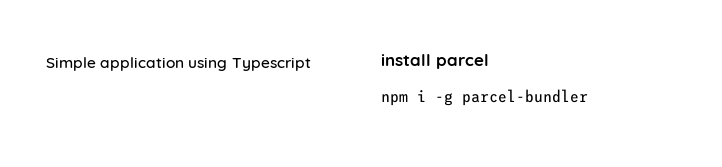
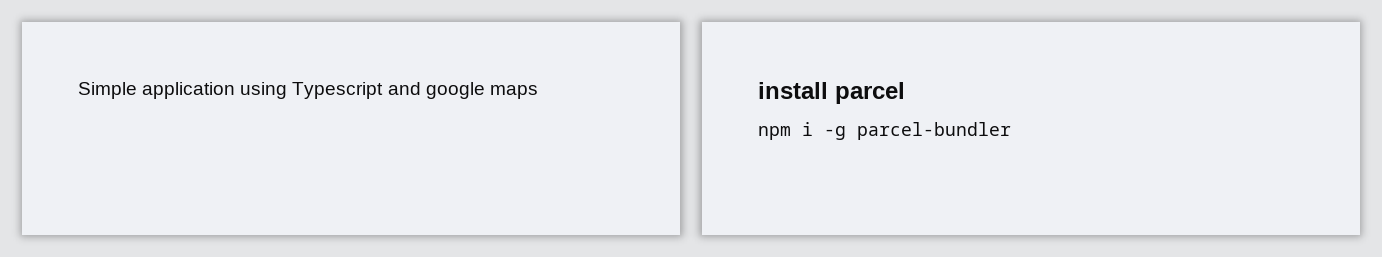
- Simple application using Typescript
+ Simple application using Typescript and google maps

